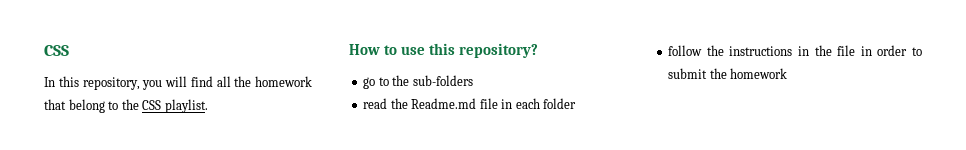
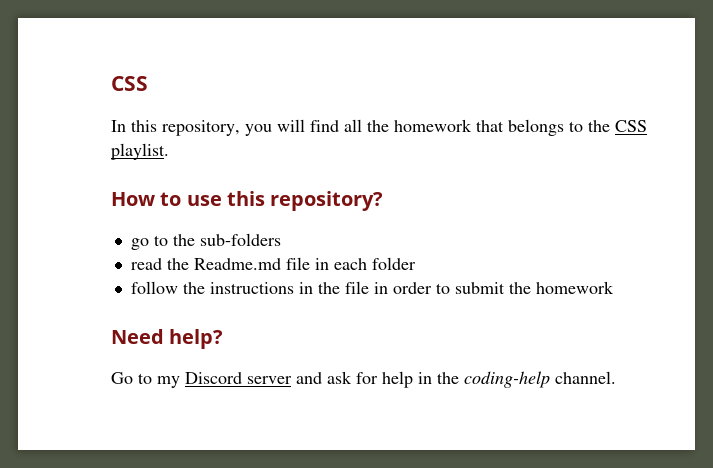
- In this repository, you will find all the homework that belong to the CSS playlist.
+ In this repository, you will find all the homework that belongs to the CSS playlist.
+ Need help?
+ Go to my Discord server and ask for help in the coding-help channel.

